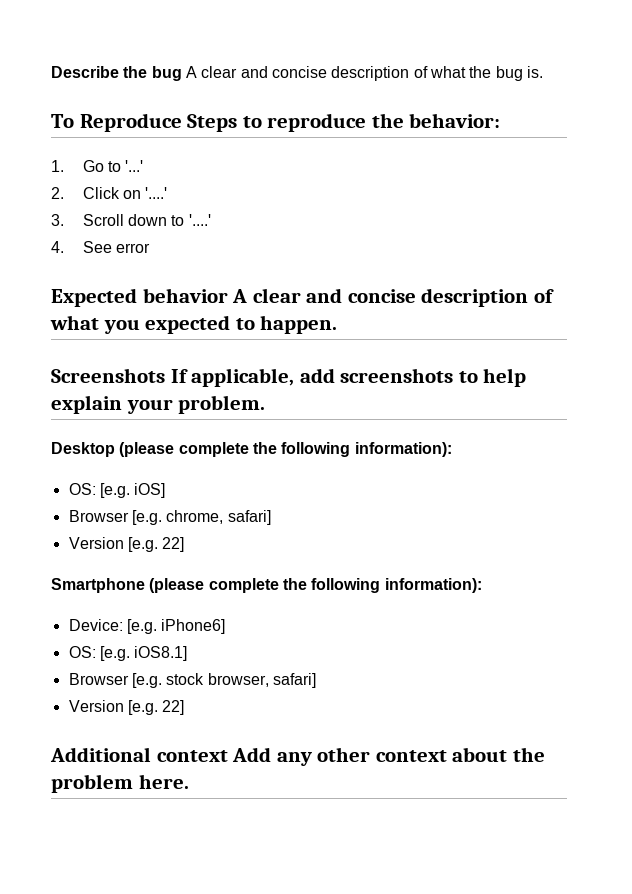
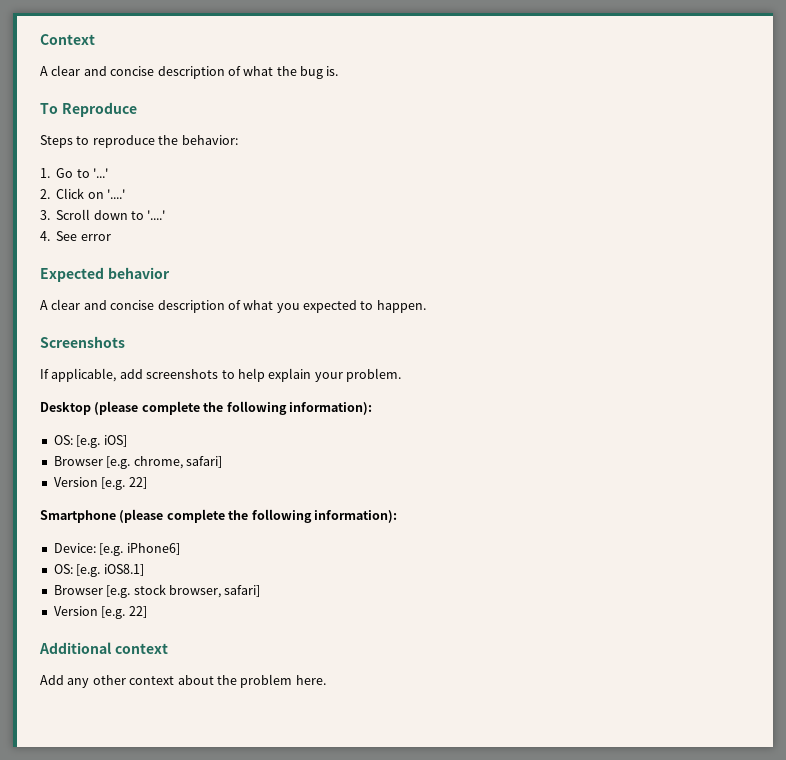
- Describe the bug A clear and concise description of what the bug is.
+ Context
+ A clear and concise description of what the bug is.
- To Reproduce Steps to reproduce the behavior:
+ To Reproduce
+ Steps to reproduce the behavior:
- Expected behavior A clear and concise description of what you expected to happen.
+ Expected behavior
+ A clear and concise description of what you expected to happen.
- Screenshots If applicable, add screenshots to help explain your problem.
+ Screenshots
+ If applicable, add screenshots to help explain your problem.
- Additional context Add any other context about the problem here.
+ Additional context
+ Add any other context about the problem here.

